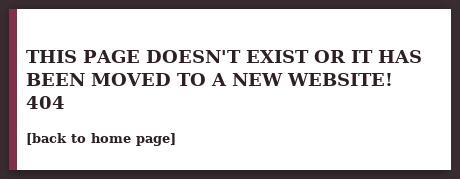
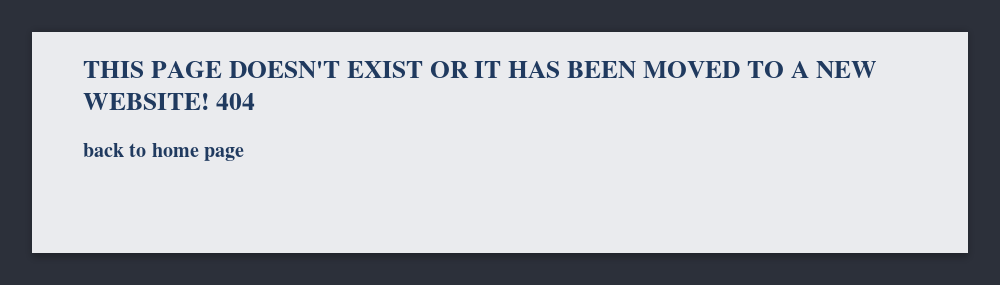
- [back to home page]
+ back to home page

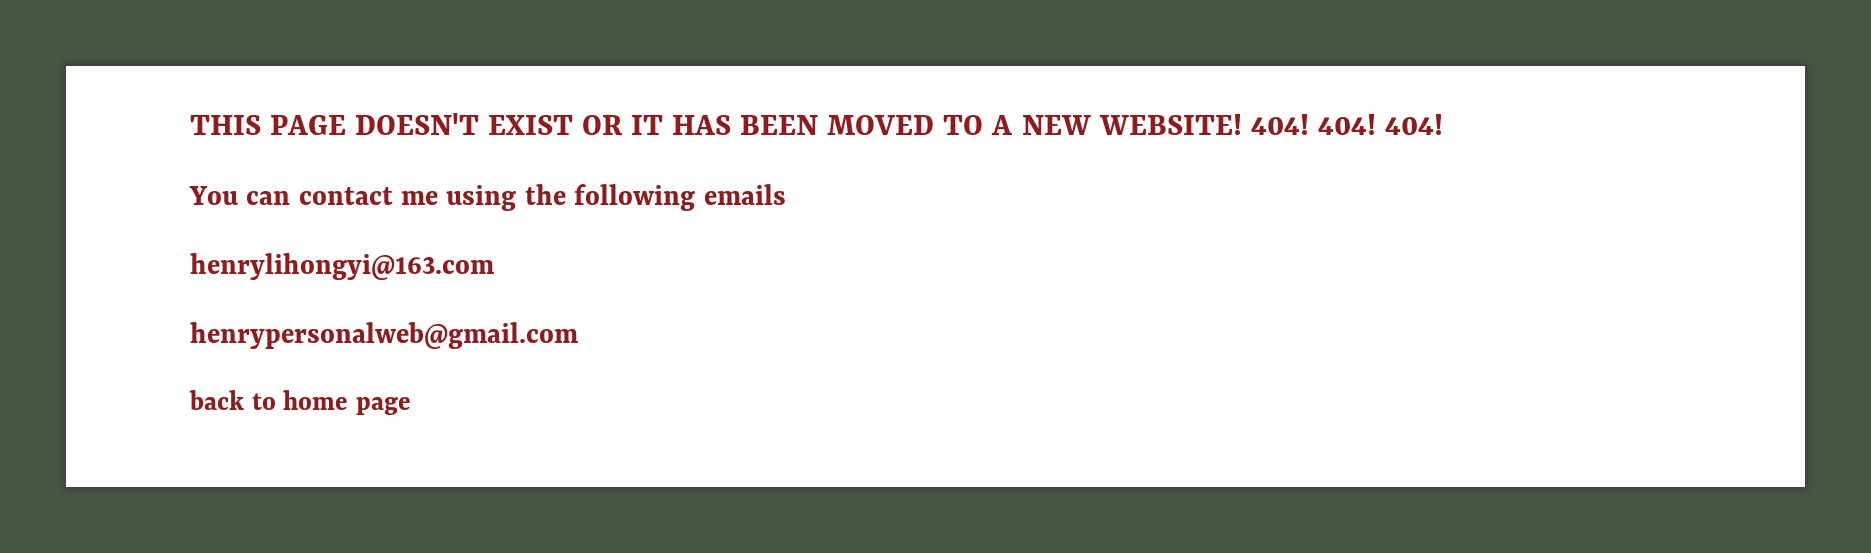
- 404
+ 404! 404! 404!
+ You can contact me using the following emails
+ henrylihongyi@163.com
+ henrypersonalweb@gmail.com

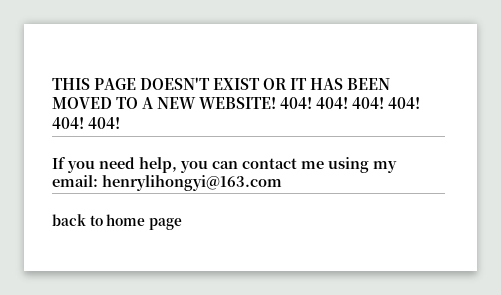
- 404! 404! 404!
- You can contact me using the following emails
- henrylihongyi@163.com
+ 404! 404! 404! 404! 404! 404!
+ If you need help, you can contact me using my email: henrylihongyi@163.com
- henrypersonalweb@gmail.com

